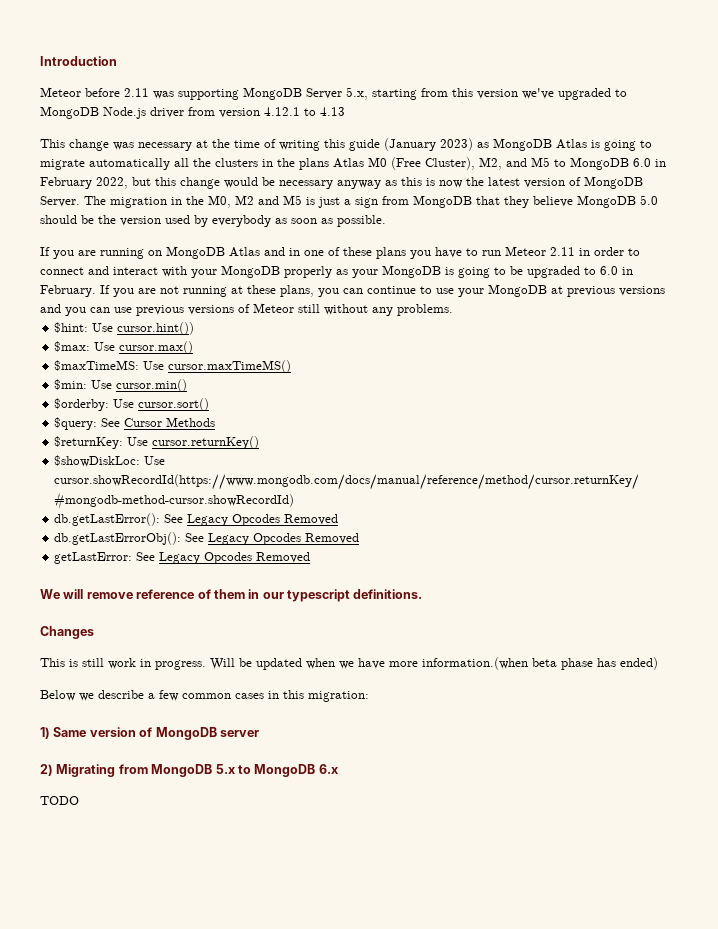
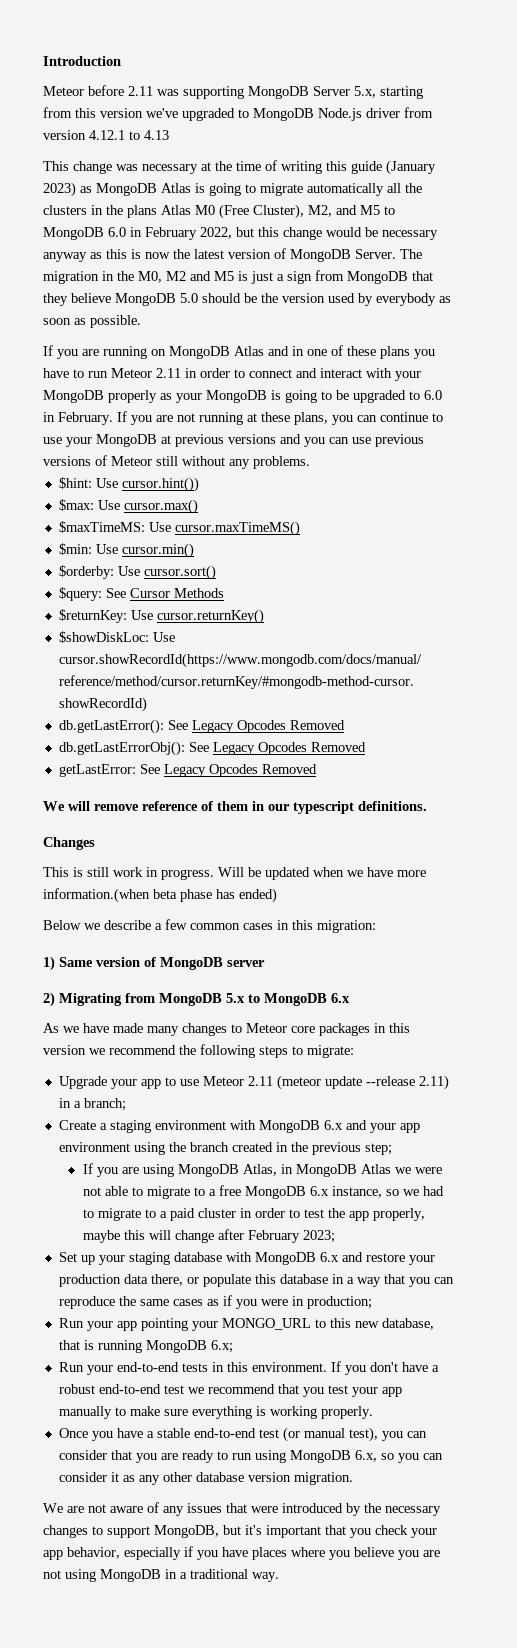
- TODO
+ As we have made many changes to Meteor core packages in this version we recommend the following steps to migrate:
+ Upgrade your app to use Meteor 2.11 (meteor update --release 2.11) in a branch;
+ Create a staging environment with MongoDB 6.x and your app environment using the branch created in the previous step;
+ If you are using MongoDB Atlas, in MongoDB Atlas we were not able to migrate to a free MongoDB 6.x instance, so we had to migrate to a paid cluster in order to test the app properly, maybe this will change after February 2023;
+ Set up your staging database with MongoDB 6.x and restore your production data there, or populate this database in a way that you can reproduce the same cases as if you were in production;
+ Run your app pointing your MONGO_URL to this new database, that is running MongoDB 6.x;
+ Run your end-to-end tests in this environment. If you don't have a robust end-to-end test we recommend that you test your app manually to make sure everything is working properly.
+ Once you have a stable end-to-end test (or manual test), you can consider that you are ready to run using MongoDB 6.x, so you can consider it as any other database version migration.
+ We are not aware of any issues that were introduced by the necessary changes to support MongoDB, but it's important that you check your app behavior, especially if you have places where you believe you are not using MongoDB in a traditional way.

